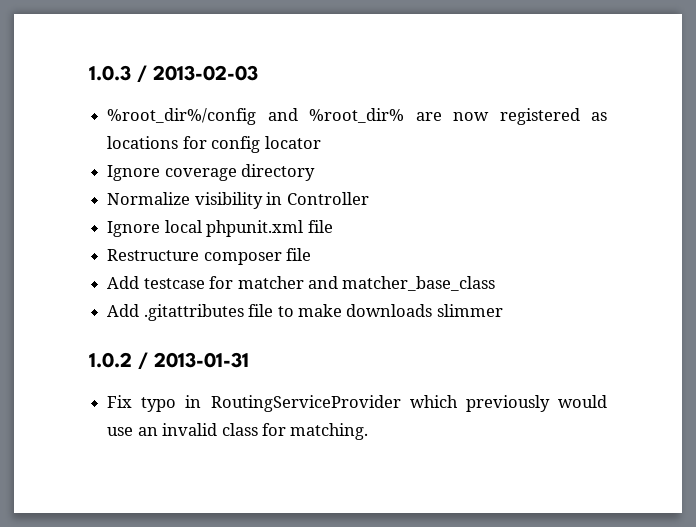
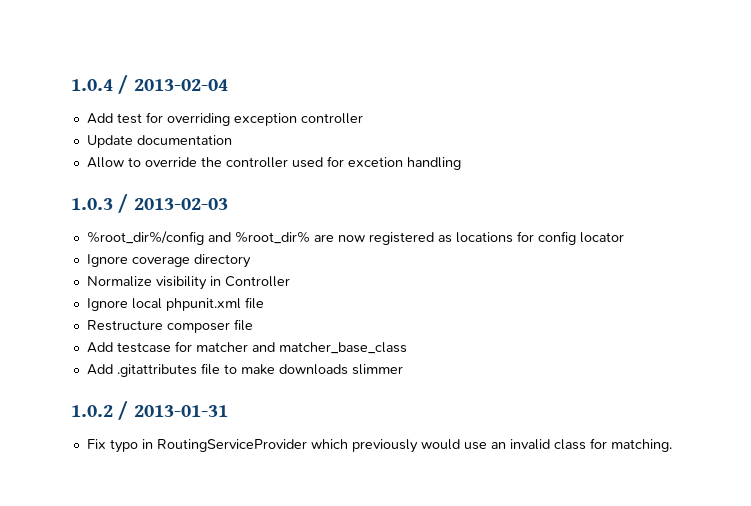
+ 1.0.4 / 2013-02-04
+ Add test for overriding exception controller
+ Update documentation
+ Allow to override the controller used for excetion handling

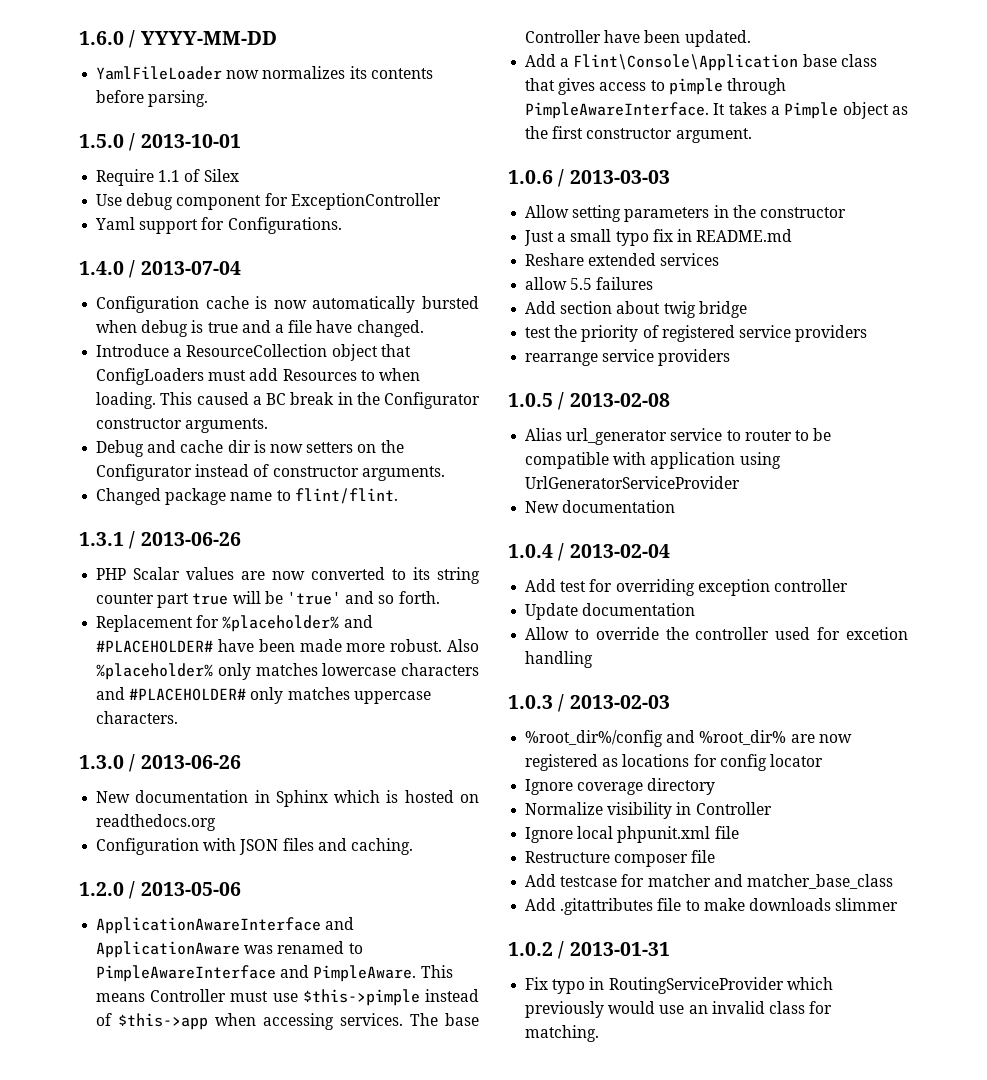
+ 1.6.0 / YYYY-MM-DD
+ YamlFileLoader now normalizes its contents before parsing.
+ 1.5.0 / 2013-10-01
+ Require 1.1 of Silex
+ Use debug component for ExceptionController
+ Yaml support for Configurations.
+ 1.4.0 / 2013-07-04
+ Configuration cache is now automatically bursted when debug is true and a file have changed.
+ Introduce a ResourceCollection object that ConfigLoaders must add Resources to when loading. This caused a BC break in the Configurator constructor arguments.
+ Debug and cache dir is now setters on the Configurator instead of constructor arguments.
+ Changed package name to flint/flint.
+ 1.3.1 / 2013-06-26
+ PHP Scalar values are now converted to its string counter part true will be 'true' and so forth.
+ Replacement for %placeholder% and #PLACEHOLDER# have been made more robust. Also %placeholder% only matches lowercase characters and #PLACEHOLDER# only matches uppercase characters.
+ 1.3.0 / 2013-06-26
+ New documentation in Sphinx which is hosted on readthedocs.org
+ Configuration with JSON files and caching.
+ 1.2.0 / 2013-05-06
+ ApplicationAwareInterface and ApplicationAware was renamed to PimpleAwareInterface and PimpleAware. This means Controller must use $this->pimple instead of $this->app when accessing services. The base Controller have been updated.
+ Add a Flint\Console\Application base class that gives access to pimple through PimpleAwareInterface. It takes a Pimple object as the first constructor argument.
+ 1.0.6 / 2013-03-03
+ Allow setting parameters in the constructor
+ Just a small typo fix in README.md
+ Reshare extended services
+ allow 5.5 failures
+ Add section about twig bridge
+ test the priority of registered service providers
+ rearrange service providers
+ 1.0.5 / 2013-02-08
+ Alias url_generator service to router to be compatible with application using UrlGeneratorServiceProvider
+ New documentation

